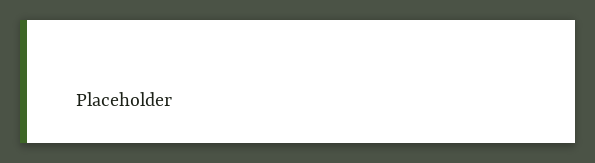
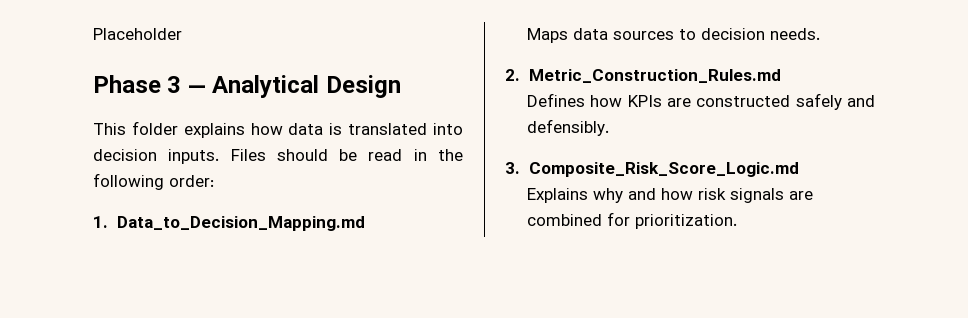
+ Phase 3 — Analytical Design
+ This folder explains how data is translated into decision inputs. Files should be read in the following order:
+ 1. Data_to_Decision_Mapping.md
+ Maps data sources to decision needs.
+ 2. Metric_Construction_Rules.md
+ Defines how KPIs are constructed safely and defensibly.
+ 3. Composite_Risk_Score_Logic.md
+ Explains why and how risk signals are combined for prioritization.

